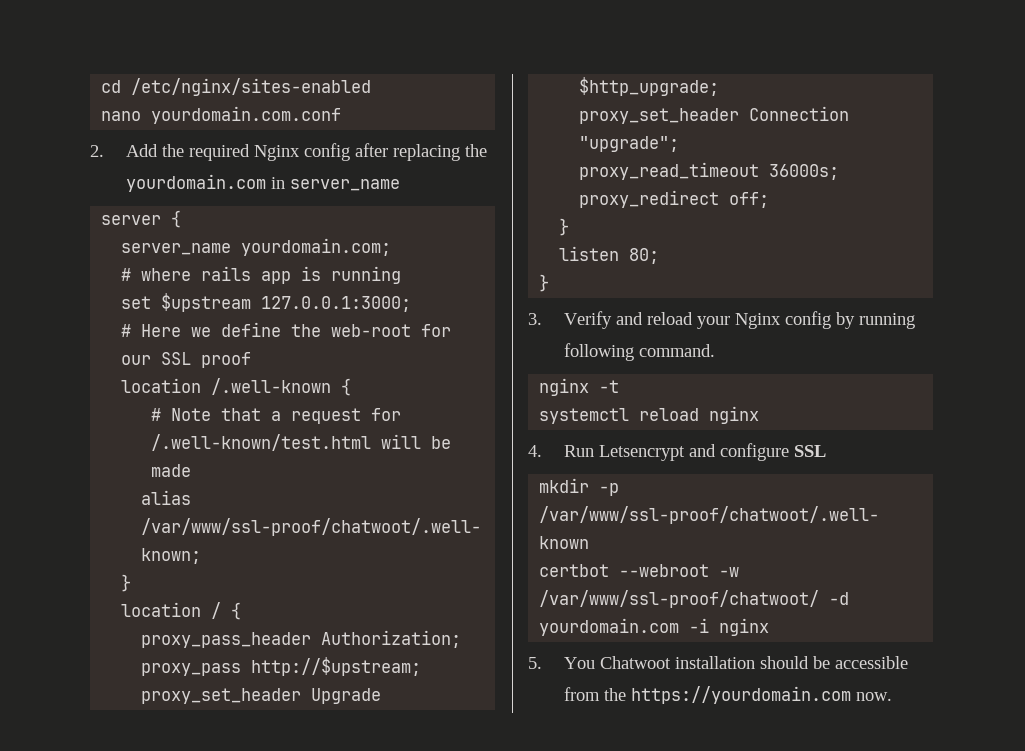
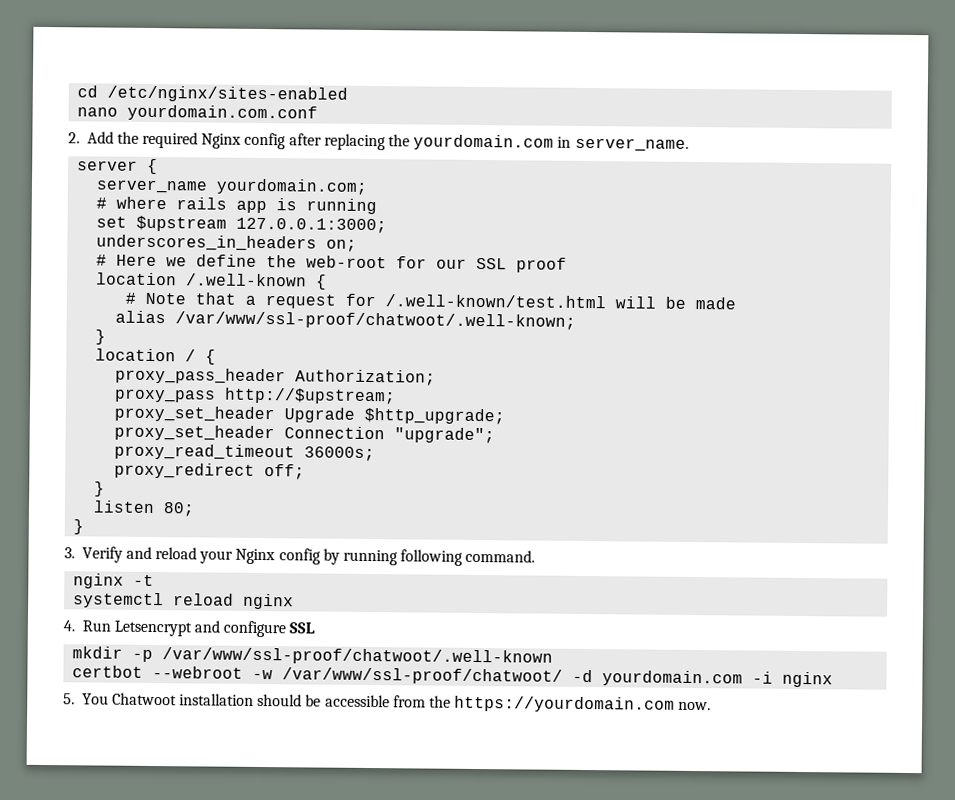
- 2. Add the required Nginx config after replacing the yourdomain.com in server_name
+ 2. Add the required Nginx config after replacing the yourdomain.com in server_name.
+ underscores_in_headers on;

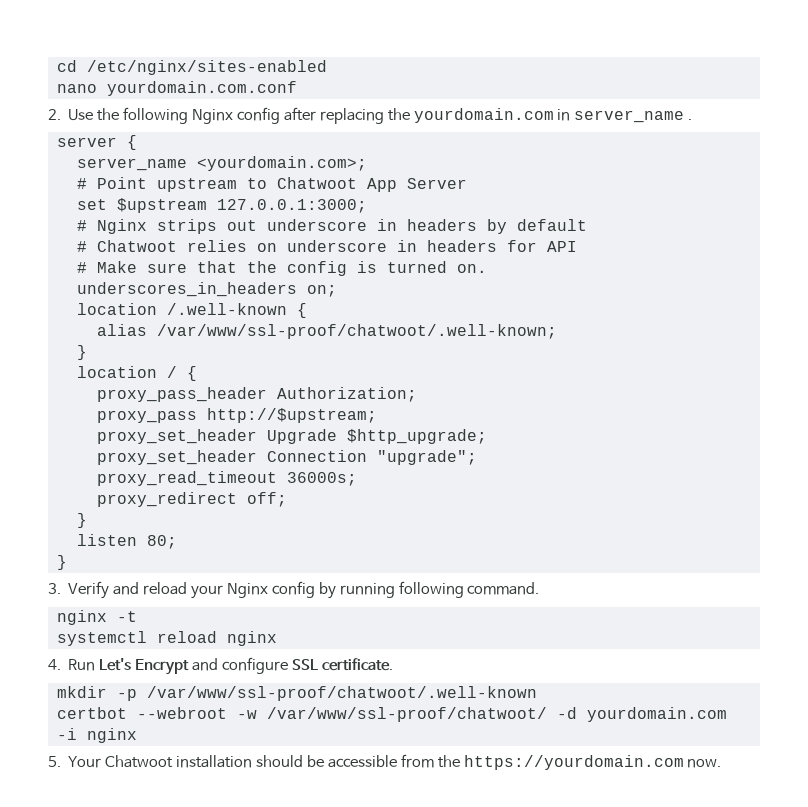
- 2. Add the required Nginx config after replacing the yourdomain.com in server_name.
+ 2. Use the following Nginx config after replacing the yourdomain.com in server_name .
- server_name yourdomain.com;
- # where rails app is running
+ server_name <yourdomain.com>;
+ # Point upstream to Chatwoot App Server
  set $upstream 127.0.0.1:3000;
+ # Nginx strips out underscore in headers by default
+ # Chatwoot relies on underscore in headers for API
+ # Make sure that the config is turned on.
  underscores_in_headers on;
- # Here we define the web-root for our SSL proof
  location /.well-known {
- # Note that a request for /.well-known/test.html will be made
- 4. Run Letsencrypt and configure SSL
+ 4. Run Let's Encrypt and configure SSL certificate.
- 5. You Chatwoot installation should be accessible from the https://yourdomain.com now.
+ 5. Your Chatwoot installation should be accessible from the https://yourdomain.com now.

